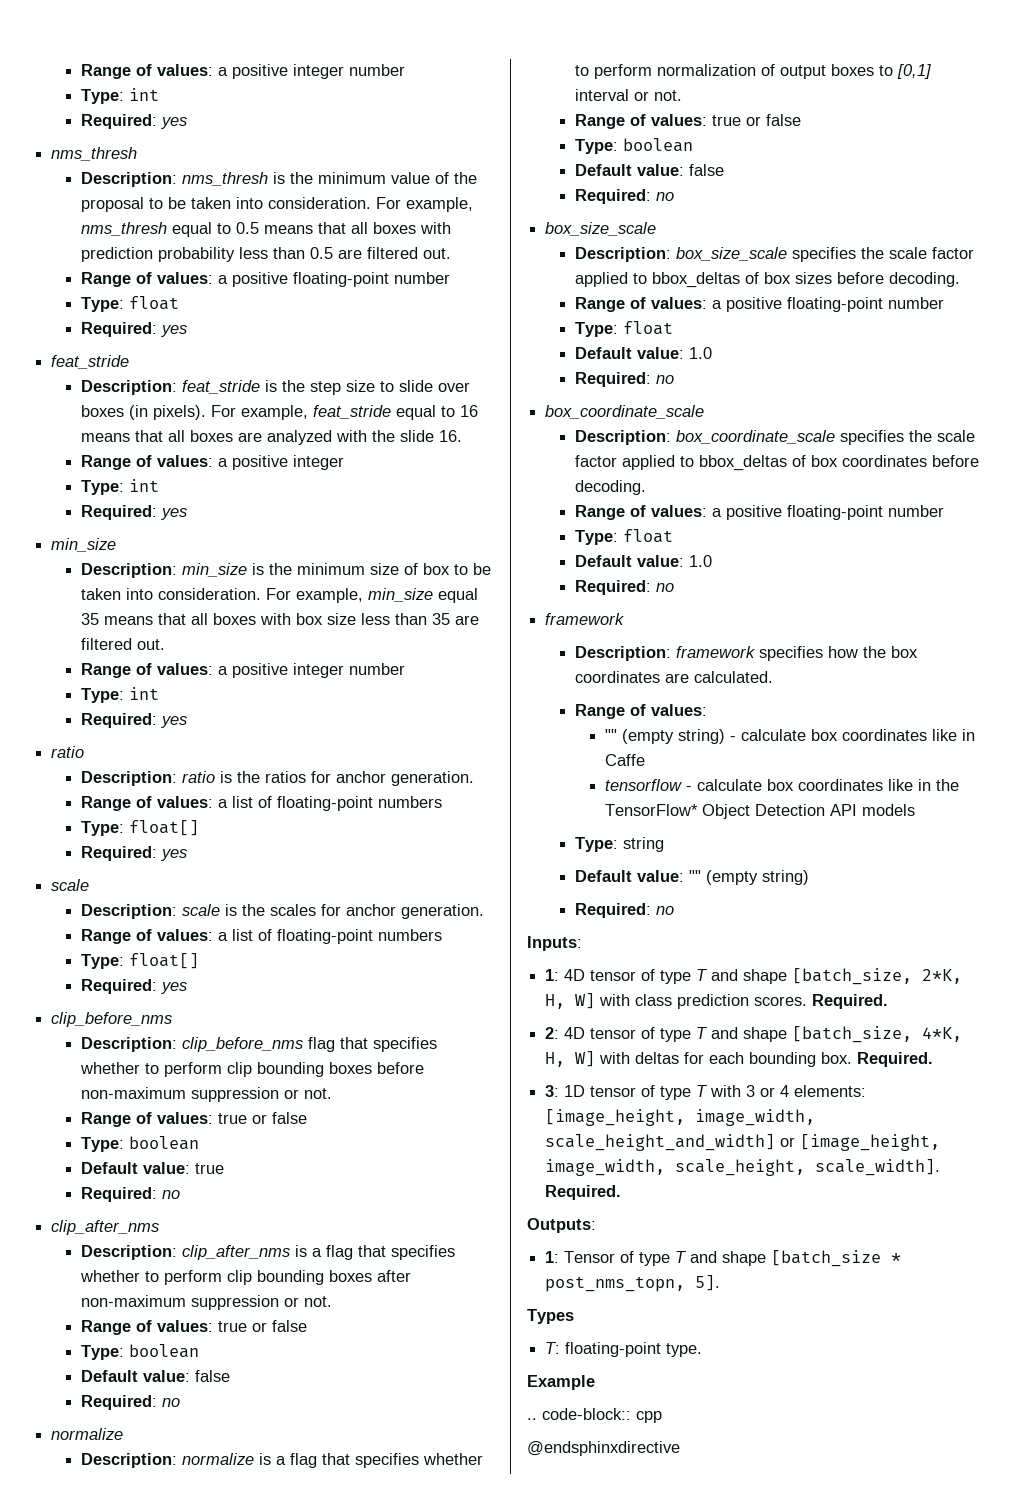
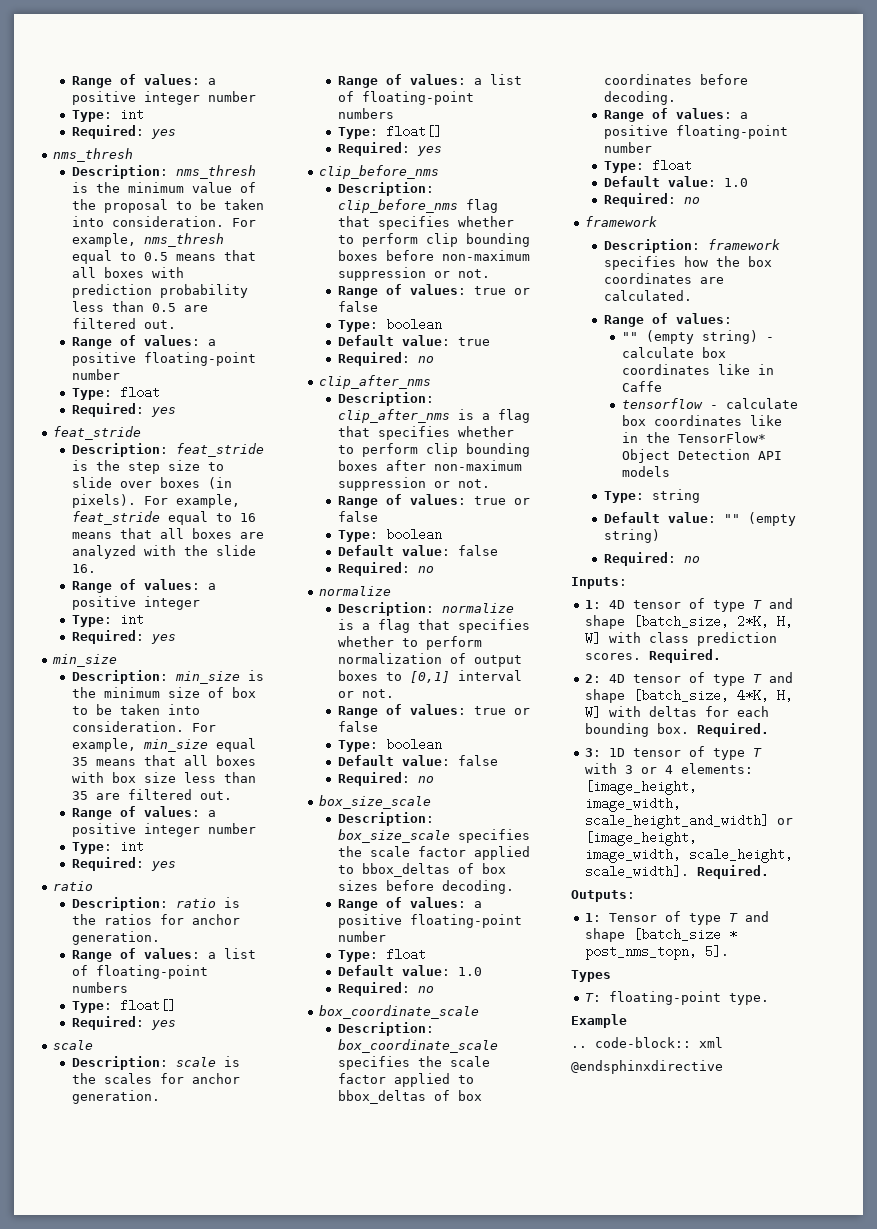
- .. code-block:: cpp
+ .. code-block:: xml

